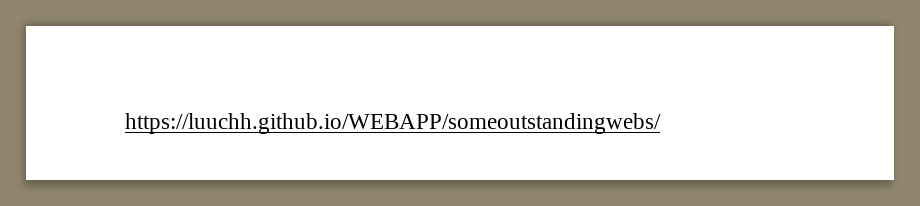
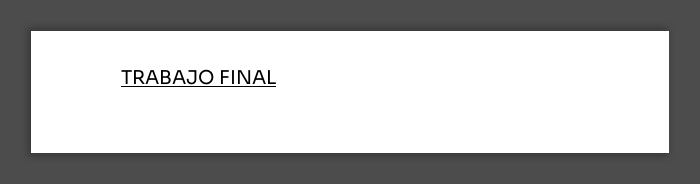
- https://luuchh.github.io/WEBAPP/someoutstandingwebs/
+ TRABAJO FINAL

